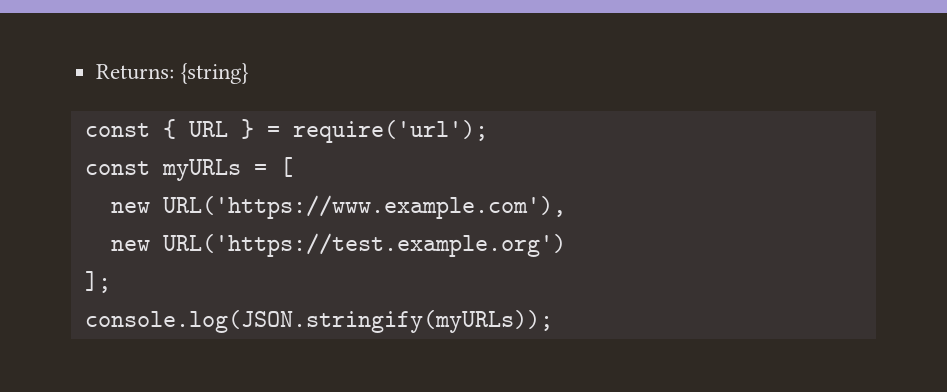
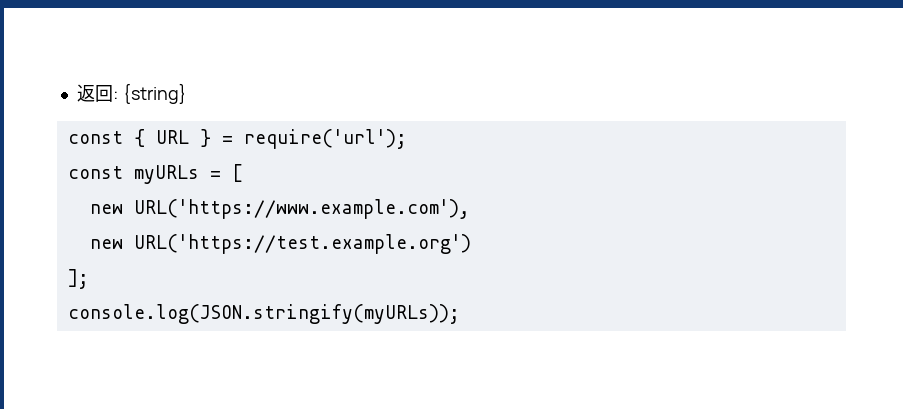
- Returns: {string}
+ 返回: {string}

